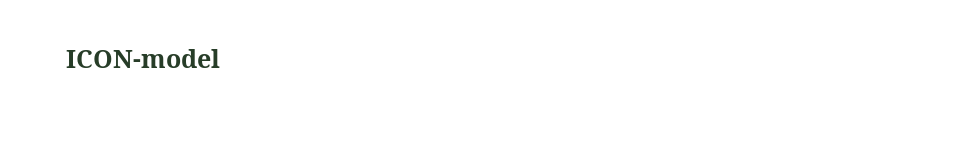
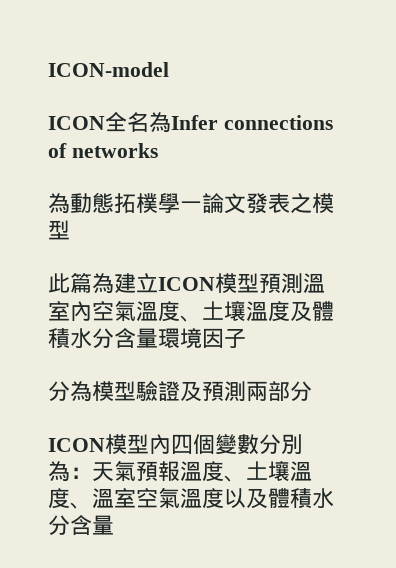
+ ICON全名為Infer connections of networks
+ 為動態拓樸學一論文發表之模型
+ 此篇為建立ICON模型預測溫室內空氣溫度、土壤溫度及體積水分含量環境因子
+ 分為模型驗證及預測兩部分
+ ICON模型內四個變數分別為：天氣預報溫度、土壤溫度、溫室空氣溫度以及體積水分含量

